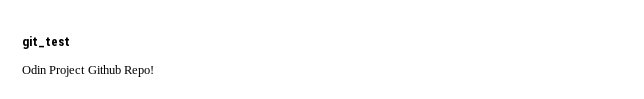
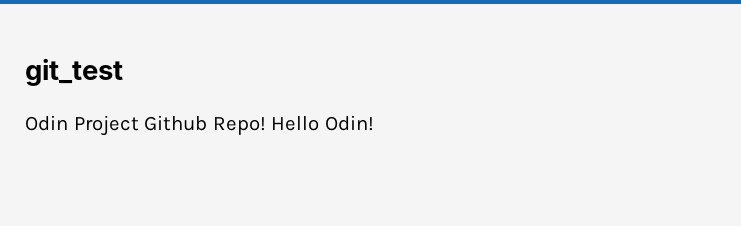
+ Hello Odin!

